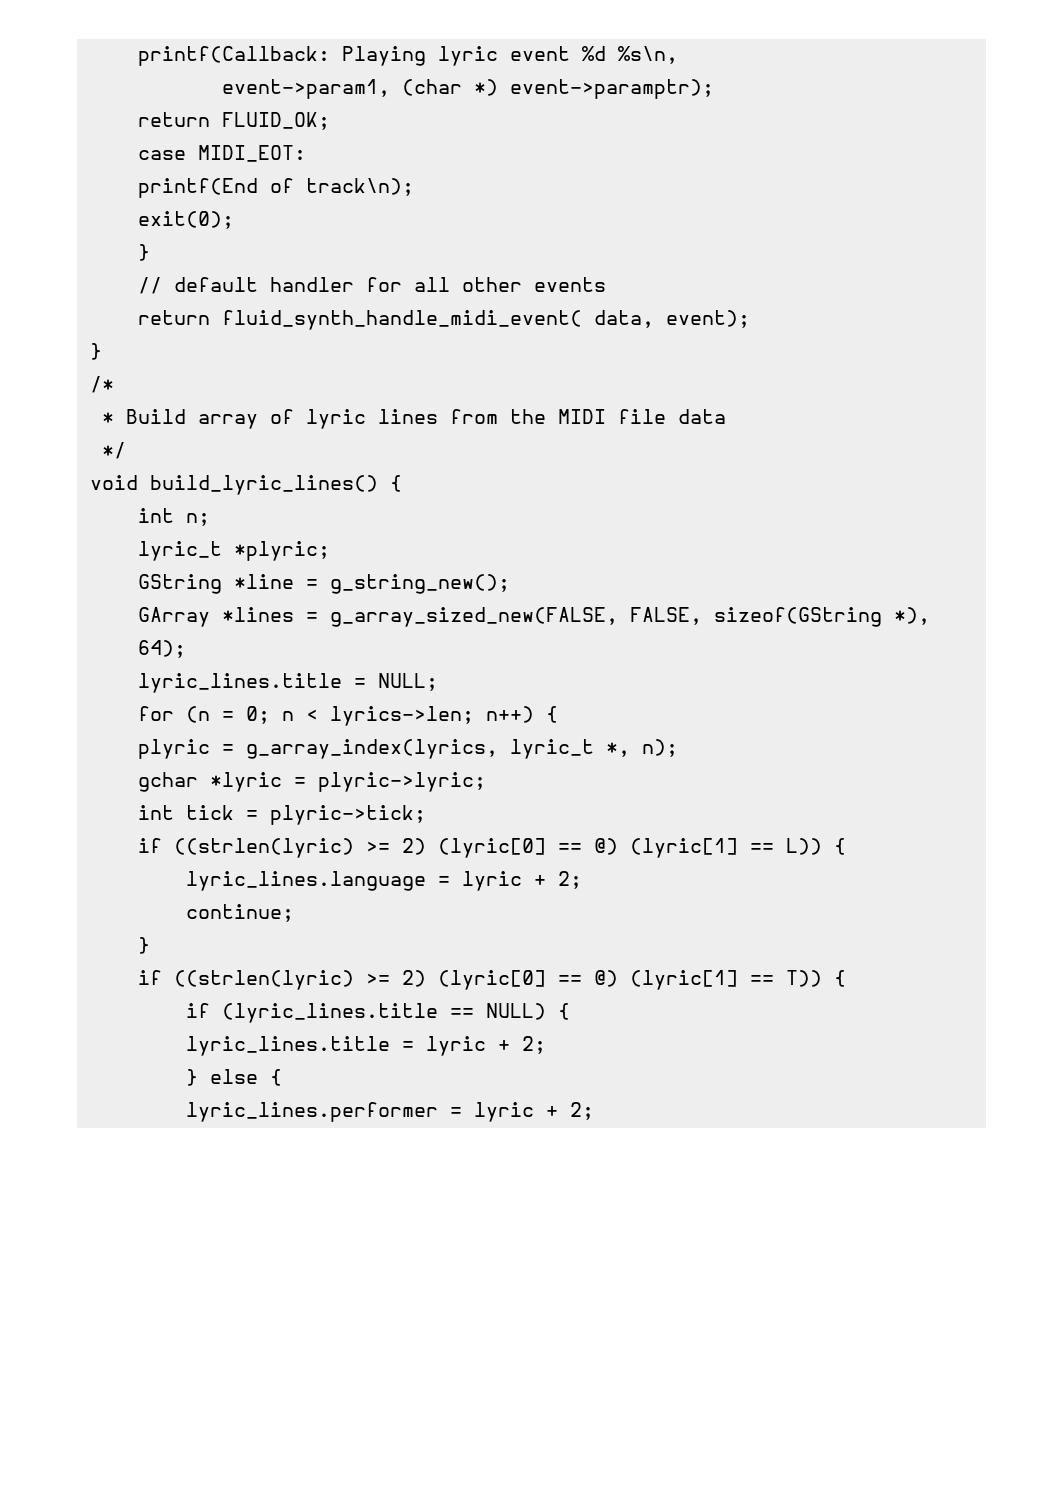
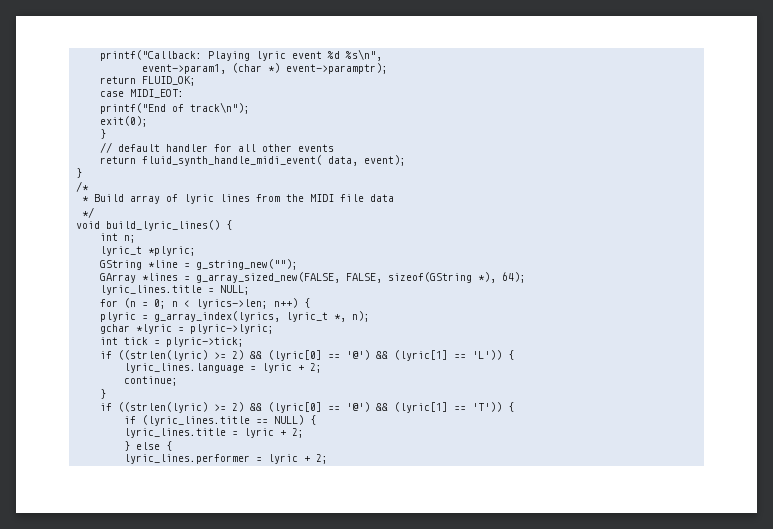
- printf(Callback: Playing lyric event %d %s\n,
+ printf("Callback: Playing lyric event %d %s\n",
- printf(End of track\n);
+ printf("End of track\n");
- GString *line = g_string_new();
+ GString *line = g_string_new("");
- if ((strlen(lyric) >= 2) (lyric[0] == @) (lyric[1] == L)) {
+ if ((strlen(lyric) >= 2) && (lyric[0] == '@') && (lyric[1] == 'L')) {
- if ((strlen(lyric) >= 2) (lyric[0] == @) (lyric[1] == T)) {
+ if ((strlen(lyric) >= 2) && (lyric[0] == '@') && (lyric[1] == 'T')) {

